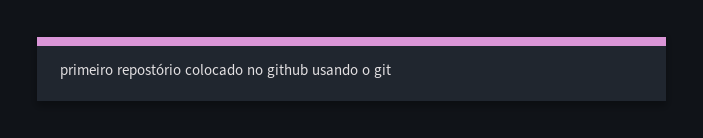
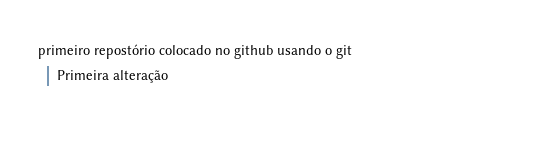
+ Primeira alteração

